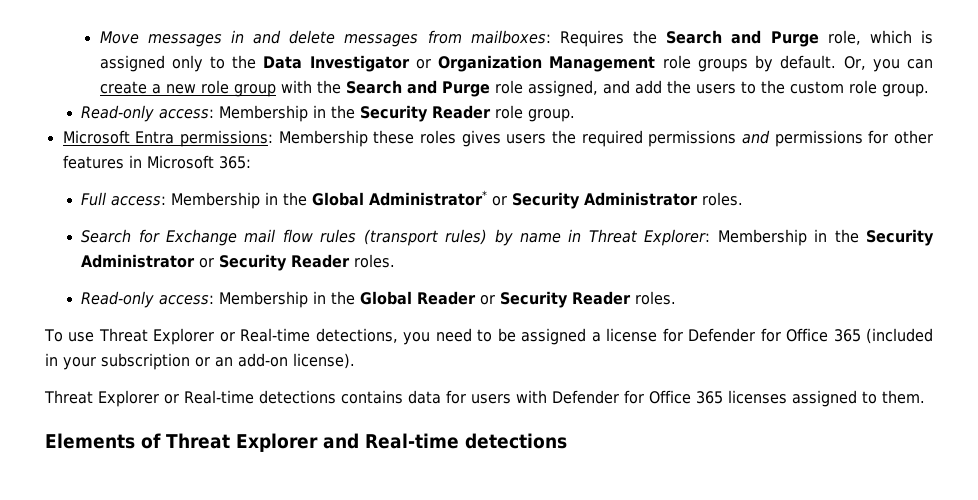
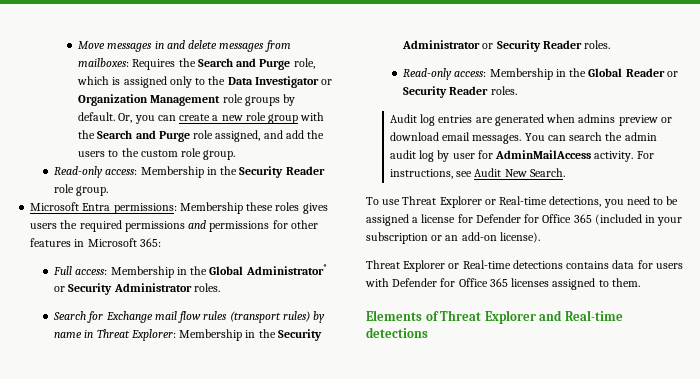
+ Audit log entries are generated when admins preview or download email messages. You can search the admin audit log by user for AdminMailAccess activity. For instructions, see Audit New Search.

